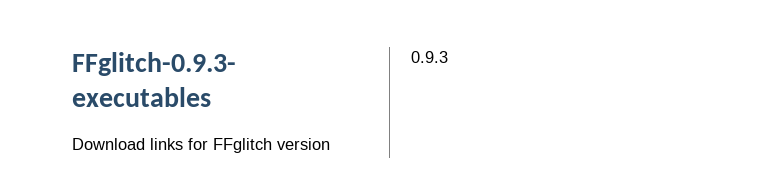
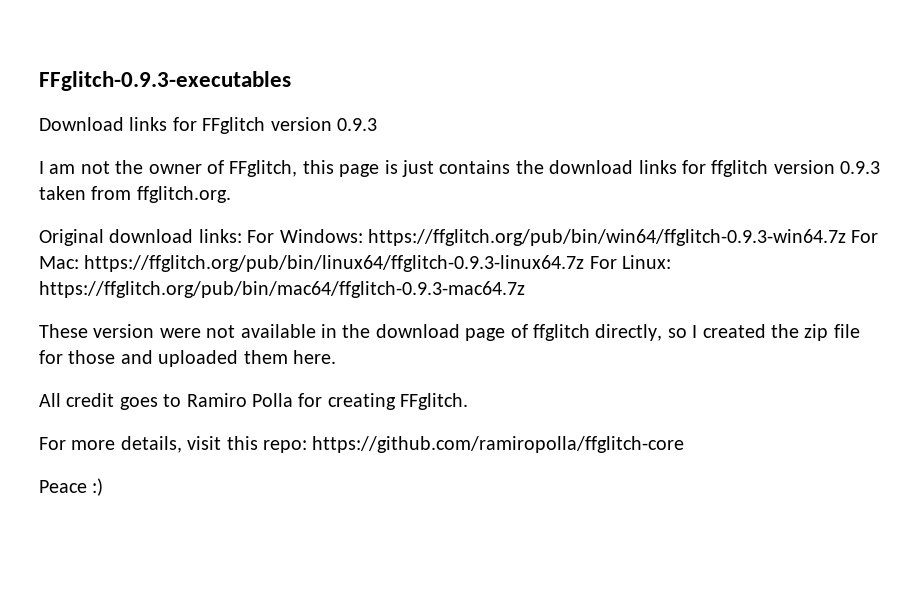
+ I am not the owner of FFglitch, this page is just contains the download links for ffglitch version 0.9.3 taken from ffglitch.org.
+ Original download links: For Windows: https://ffglitch.org/pub/bin/win64/ffglitch-0.9.3-win64.7z For Mac: https://ffglitch.org/pub/bin/linux64/ffglitch-0.9.3-linux64.7z For Linux: https://ffglitch.org/pub/bin/mac64/ffglitch-0.9.3-mac64.7z
+ These version were not available in the download page of ffglitch directly, so I created the zip file for those and uploaded them here.
+ All credit goes to Ramiro Polla for creating FFglitch.
+ For more details, visit this repo: https://github.com/ramiropolla/ffglitch-core
+ Peace :)

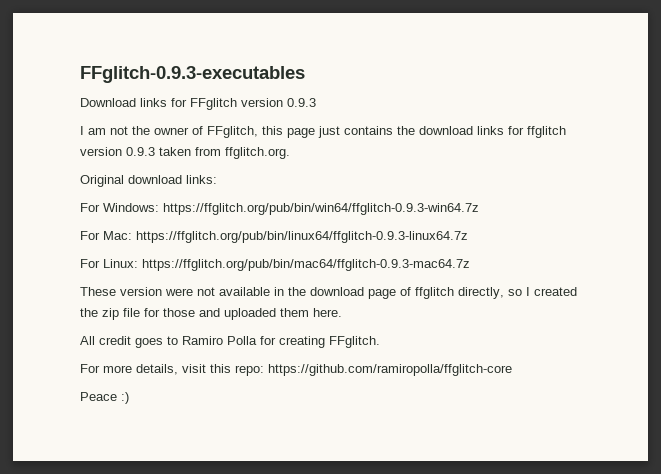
- I am not the owner of FFglitch, this page is just contains the download links for ffglitch version 0.9.3 taken from ffglitch.org.
+ I am not the owner of FFglitch, this page just contains the download links for ffglitch version 0.9.3 taken from ffglitch.org.
- Original download links: For Windows: https://ffglitch.org/pub/bin/win64/ffglitch-0.9.3-win64.7z For Mac: https://ffglitch.org/pub/bin/linux64/ffglitch-0.9.3-linux64.7z For Linux: https://ffglitch.org/pub/bin/mac64/ffglitch-0.9.3-mac64.7z
+ Original download links:
+ For Windows: https://ffglitch.org/pub/bin/win64/ffglitch-0.9.3-win64.7z
+ For Mac: https://ffglitch.org/pub/bin/linux64/ffglitch-0.9.3-linux64.7z
+ For Linux: https://ffglitch.org/pub/bin/mac64/ffglitch-0.9.3-mac64.7z

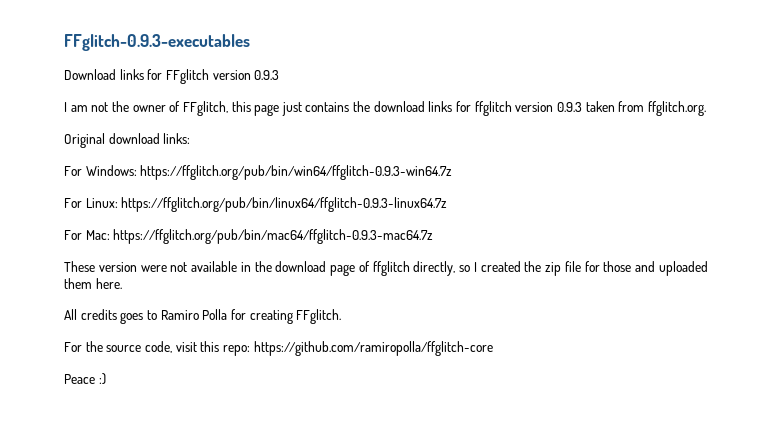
- For Mac: https://ffglitch.org/pub/bin/linux64/ffglitch-0.9.3-linux64.7z
+ For Linux: https://ffglitch.org/pub/bin/linux64/ffglitch-0.9.3-linux64.7z
- For Linux: https://ffglitch.org/pub/bin/mac64/ffglitch-0.9.3-mac64.7z
+ For Mac: https://ffglitch.org/pub/bin/mac64/ffglitch-0.9.3-mac64.7z
- All credit goes to Ramiro Polla for creating FFglitch.
+ All credits goes to Ramiro Polla for creating FFglitch.
- For more details, visit this repo: https://github.com/ramiropolla/ffglitch-core
+ For the source code, visit this repo: https://github.com/ramiropolla/ffglitch-core

